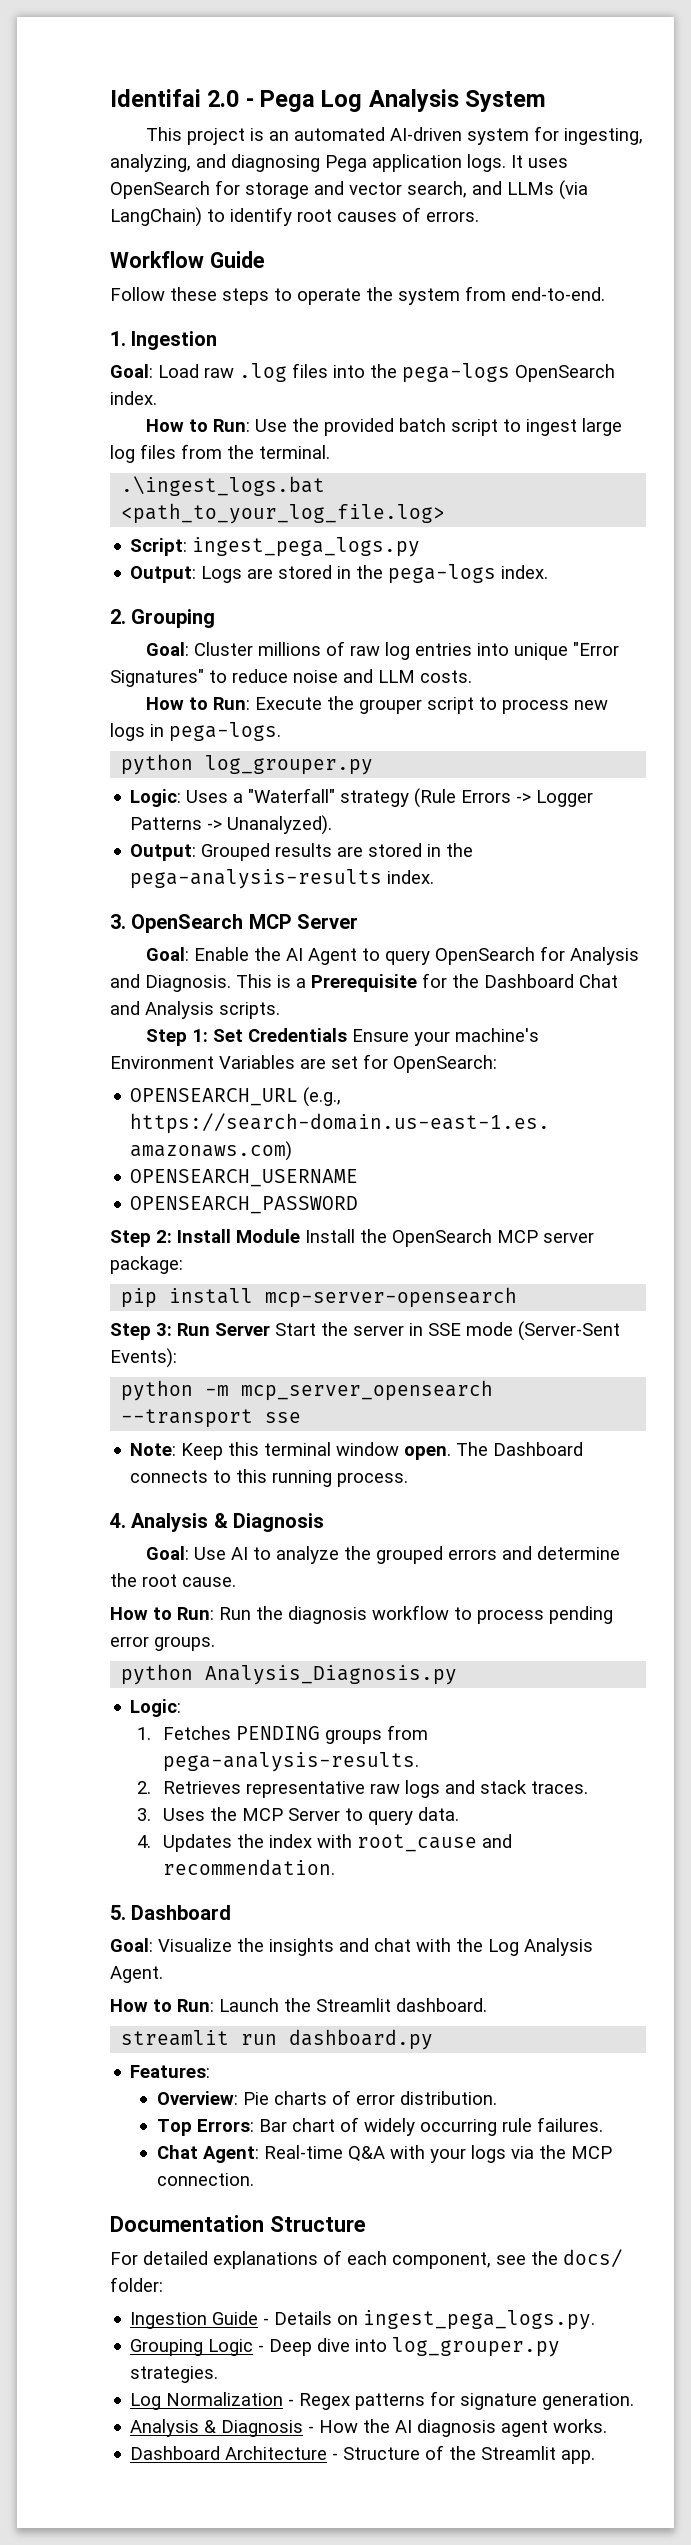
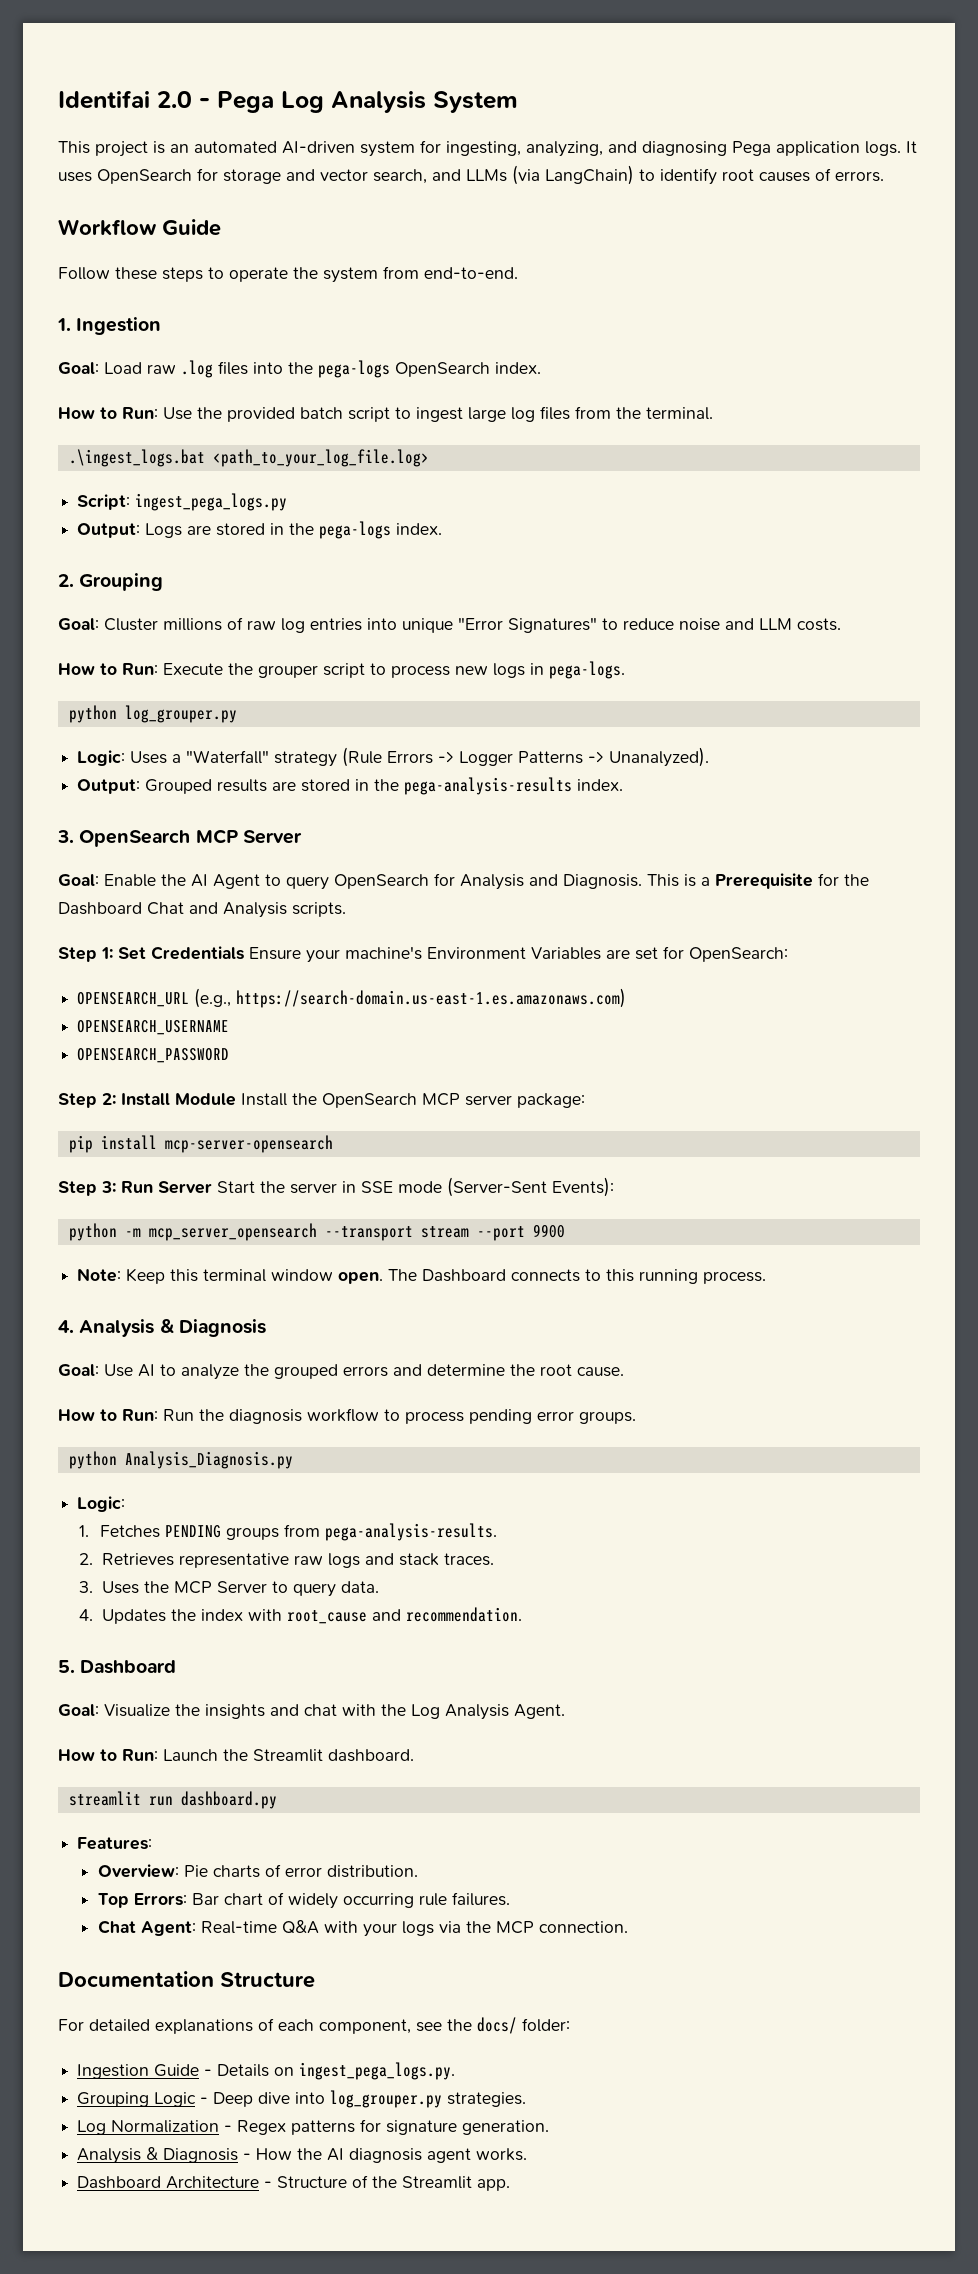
- python -m mcp_server_opensearch --transport sse
+ python -m mcp_server_opensearch --transport stream --port 9900

